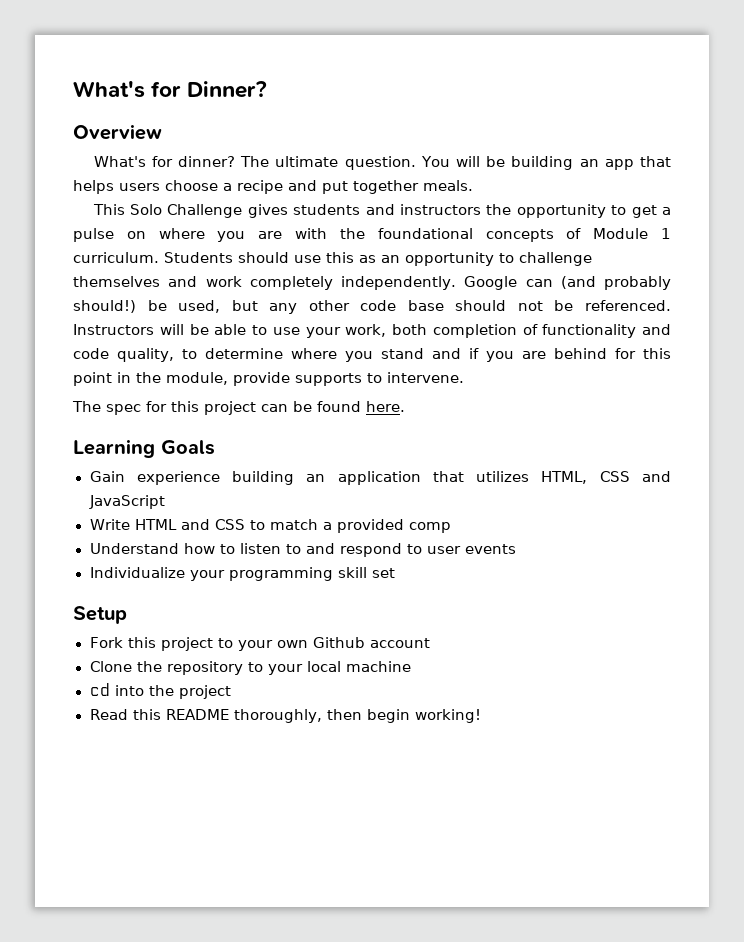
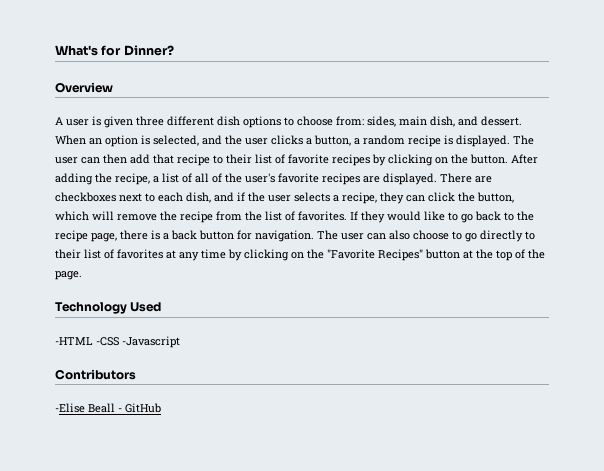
- What's for dinner? The ultimate question. You will be building an app that helps users choose a recipe and put together meals.
- This Solo Challenge gives students and instructors the opportunity to get a pulse on where you are with the foundational concepts of Module 1 curriculum. Students should use this as an opportunity to challenge themselves and work completely independently. Google can (and probably should!) be used, but any other code base should not be referenced. Instructors will be able to use your work, both completion of functionality and code quality, to determine where you stand and if you are behind for this point in the module, provide supports to intervene.
- The spec for this project can be found here.
- Learning Goals
- Gain experience building an application that utilizes HTML, CSS and JavaScript
- Write HTML and CSS to match a provided comp
- Understand how to listen to and respond to user events
- Individualize your programming skill set
- Setup
- Fork this project to your own Github account
- Clone the repository to your local machine
- cd into the project
- Read this README thoroughly, then begin working!
+ A user is given three different dish options to choose from: sides, main dish, and dessert. When an option is selected, and the user clicks a button, a random recipe is displayed. The user can then add that recipe to their list of favorite recipes by clicking on the button. After adding the recipe, a list of all of the user's favorite recipes are displayed. There are checkboxes next to each dish, and if the user selects a recipe, they can click the button, which will remove the recipe from the list of favorites. If they would like to go back to the recipe page, there is a back button for navigation. The user can also choose to go directly to their list of favorites at any time by clicking on the "Favorite Recipes" button at the top of the page.
+ Technology Used
+ -HTML -CSS -Javascript
+ Contributors
+ -Elise Beall - GitHub

